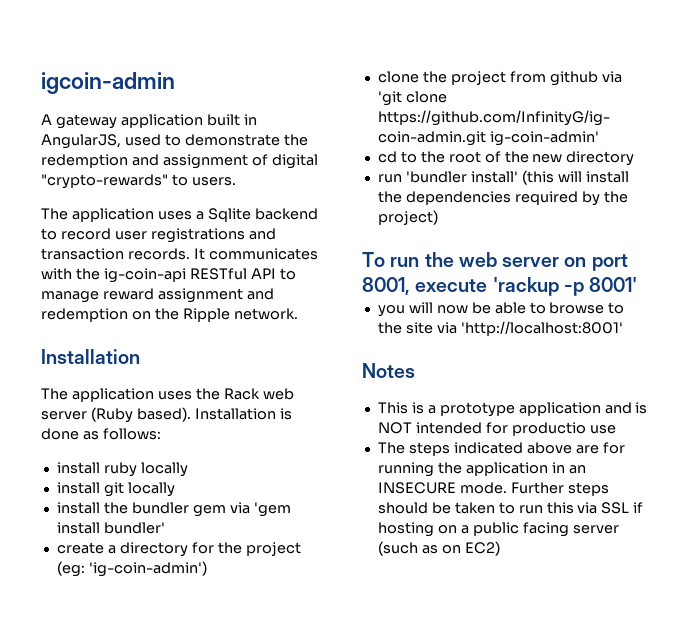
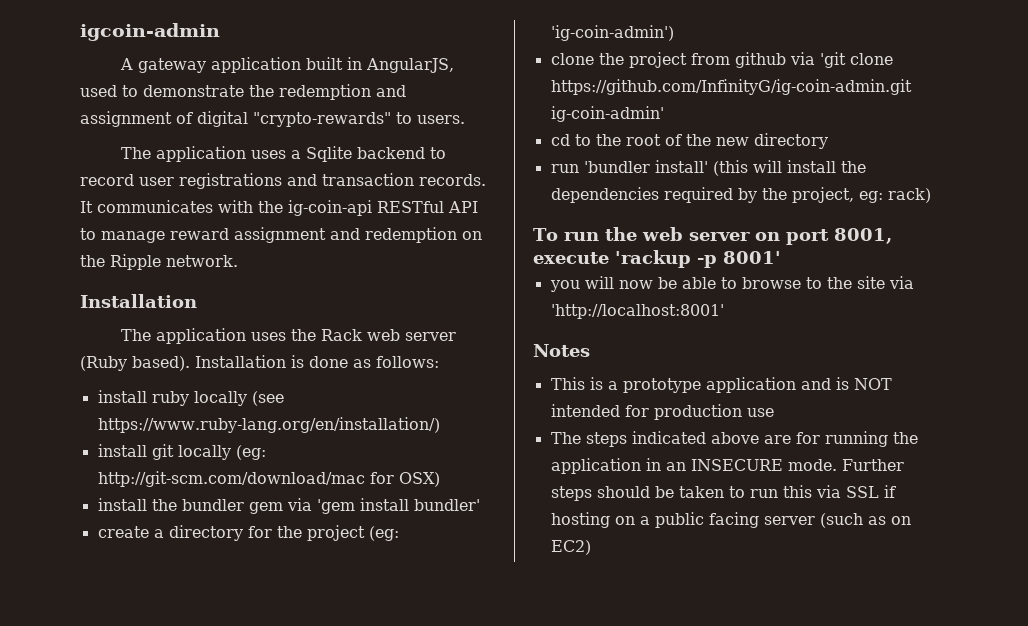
- install ruby locally
+ install ruby locally (see https://www.ruby-lang.org/en/installation/)
- install git locally
+ install git locally (eg: http://git-scm.com/download/mac for OSX)
- run 'bundler install' (this will install the dependencies required by the project)
+ run 'bundler install' (this will install the dependencies required by the project, eg: rack)
- This is a prototype application and is NOT intended for productio use
+ This is a prototype application and is NOT intended for production use

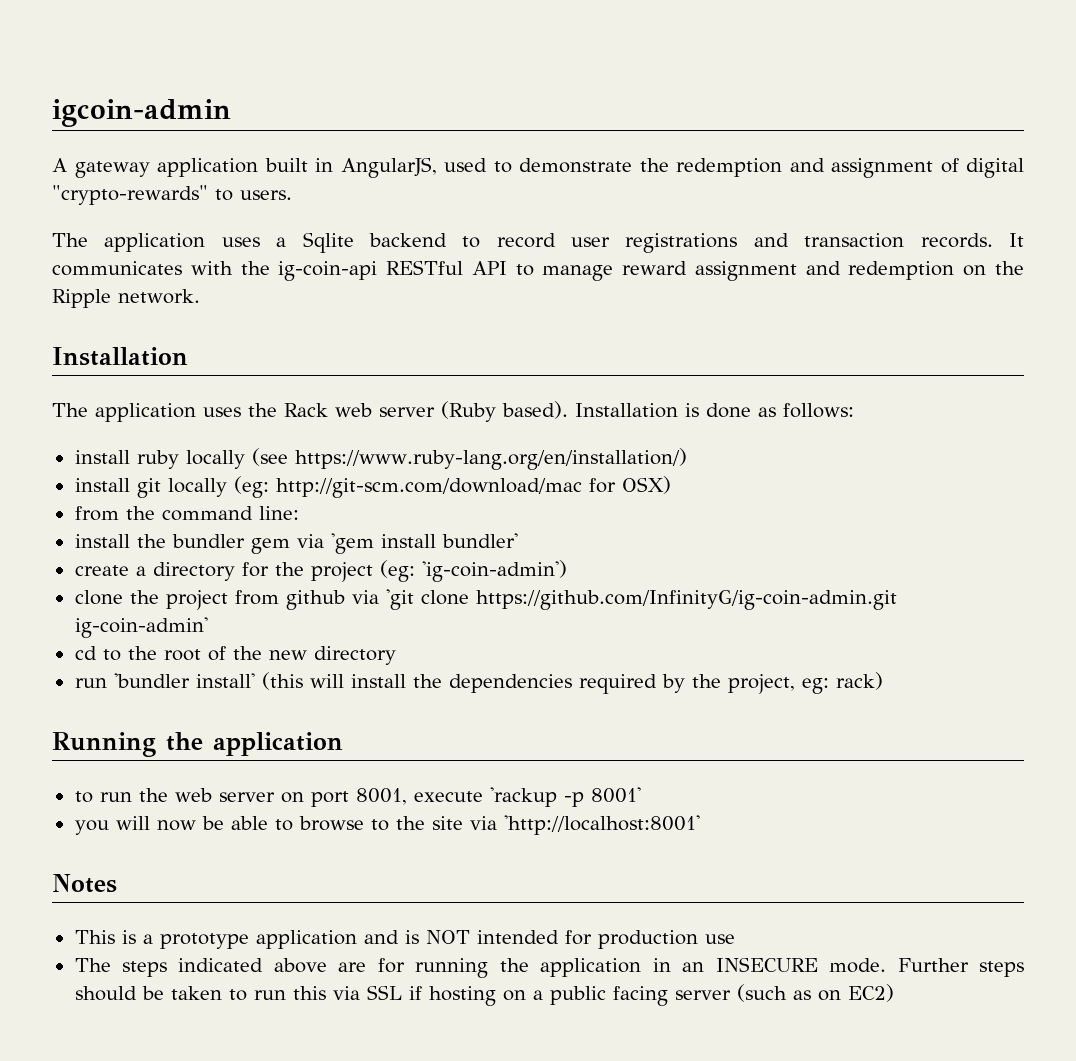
+ from the command line:
- To run the web server on port 8001, execute 'rackup -p 8001'
+ Running the application
+ to run the web server on port 8001, execute 'rackup -p 8001'

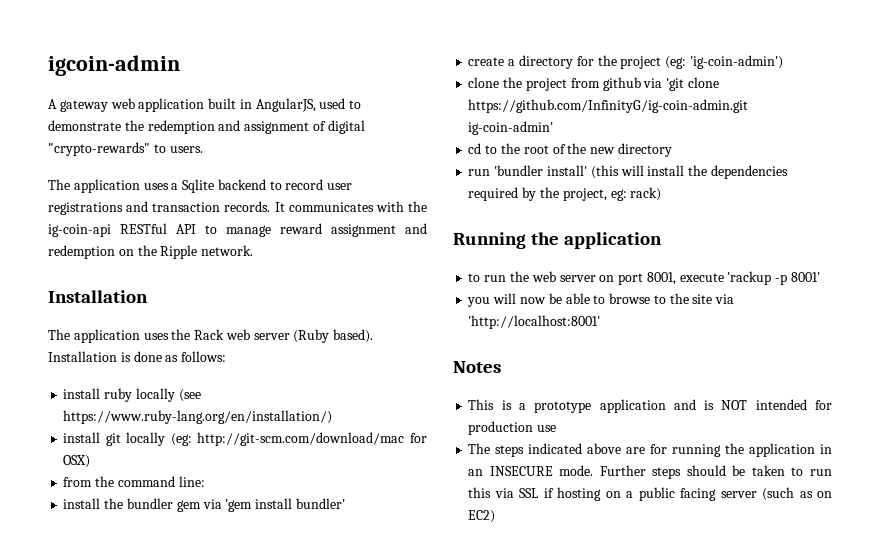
- A gateway application built in AngularJS, used to demonstrate the redemption and assignment of digital "crypto-rewards" to users.
+ A gateway web application built in AngularJS, used to demonstrate the redemption and assignment of digital "crypto-rewards" to users.

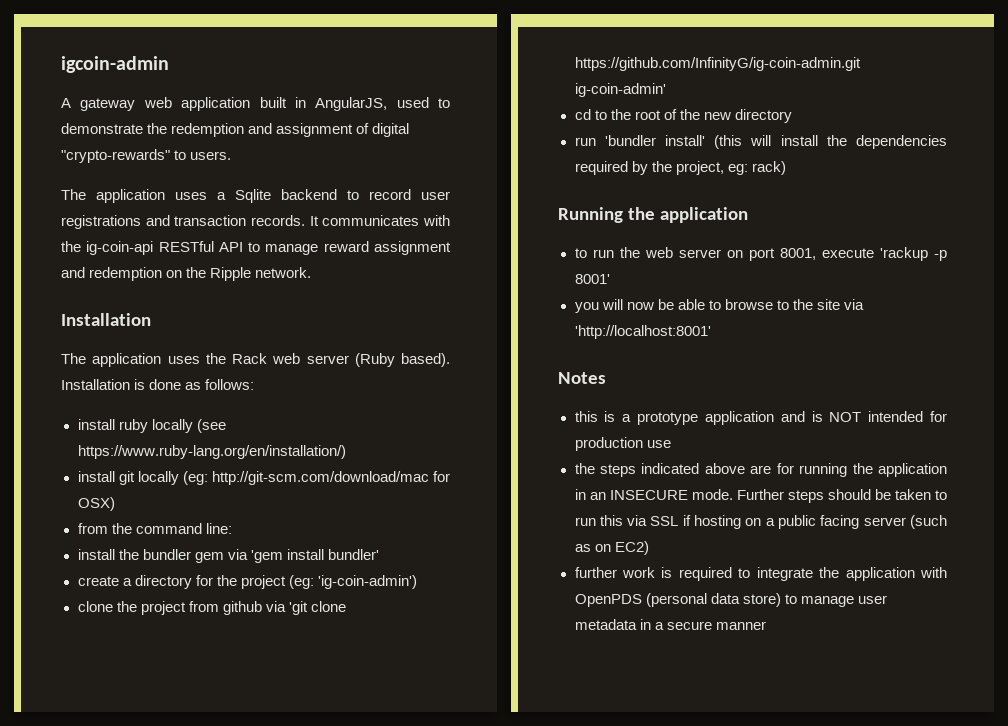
- This is a prototype application and is NOT intended for production use
+ this is a prototype application and is NOT intended for production use
- The steps indicated above are for running the application in an INSECURE mode.
+ the steps indicated above are for running the application in an INSECURE mode.
+ further work is required to integrate the application with OpenPDS (personal data store) to manage user metadata in a secure manner

